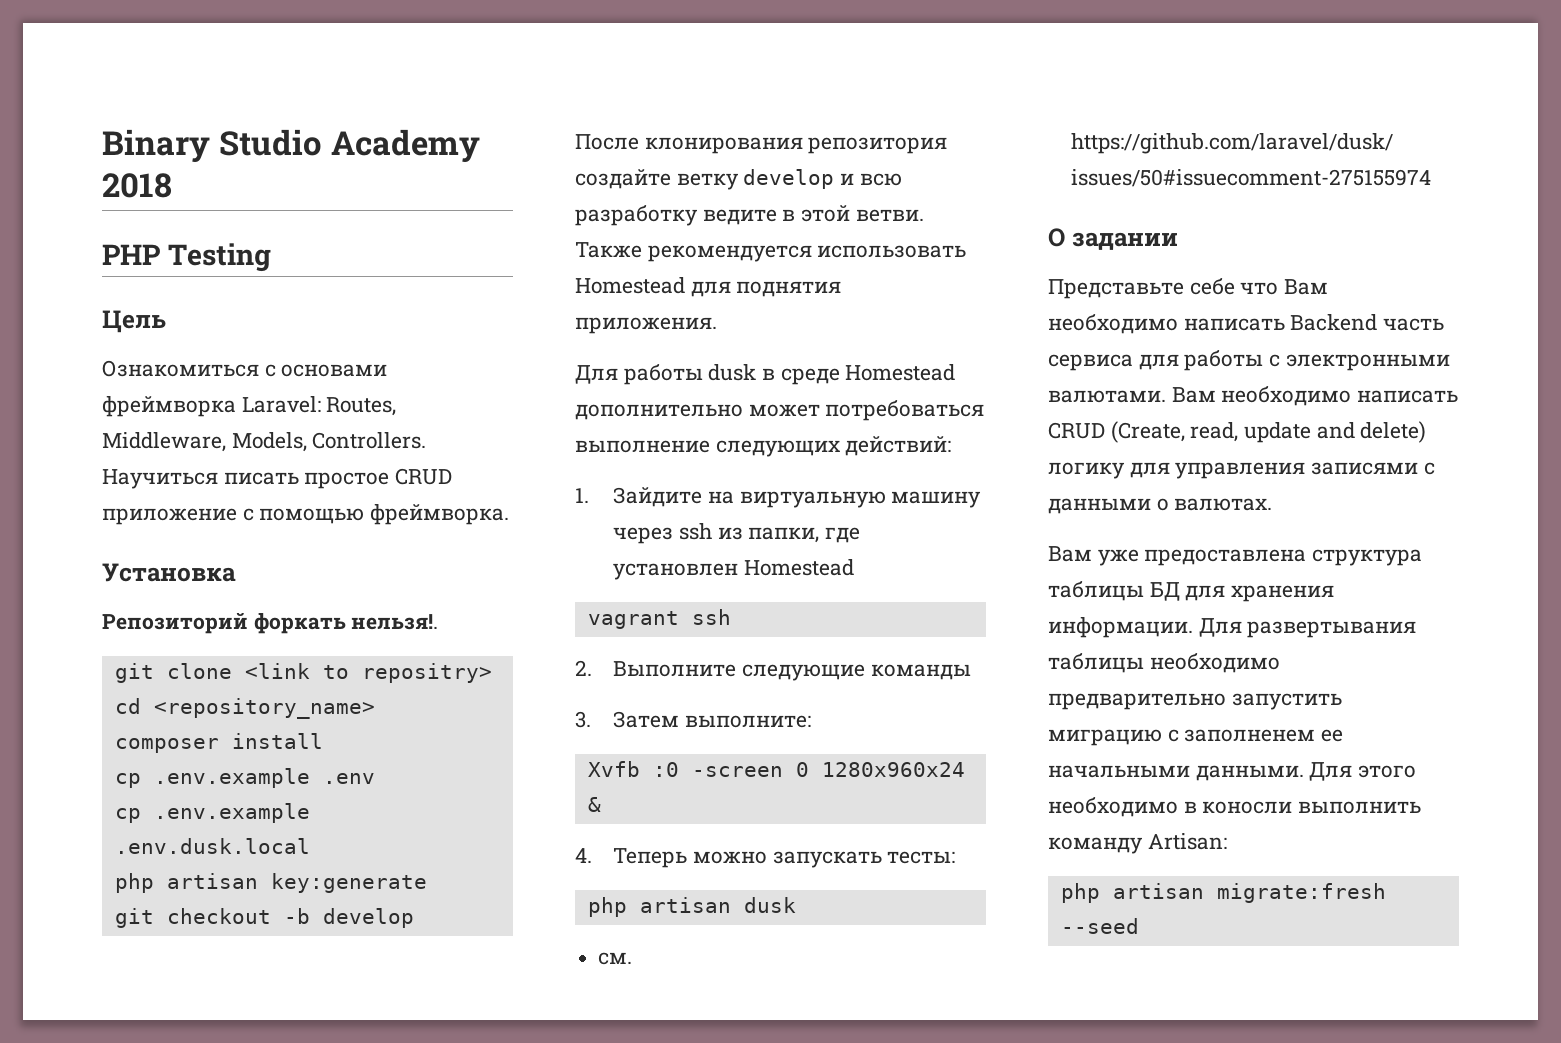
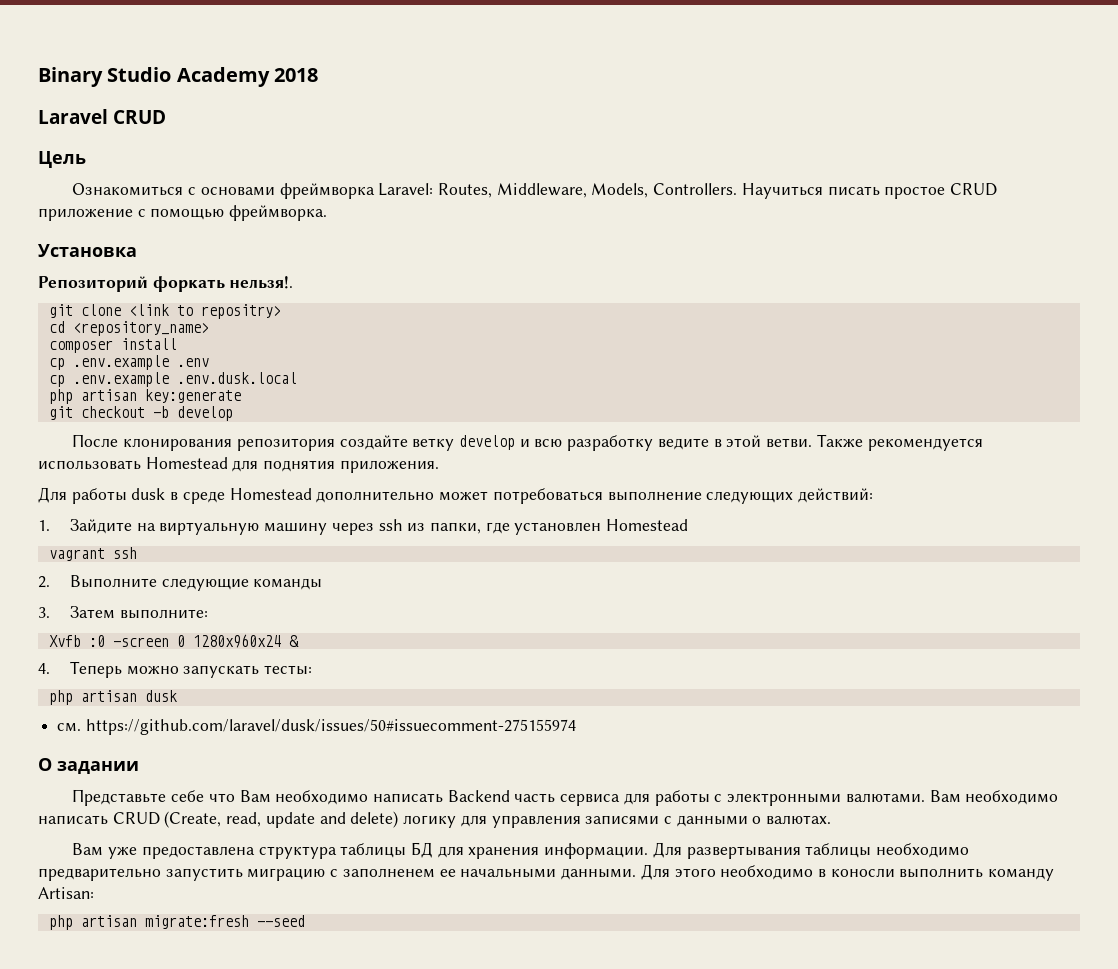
- PHP Testing
+ Laravel CRUD

